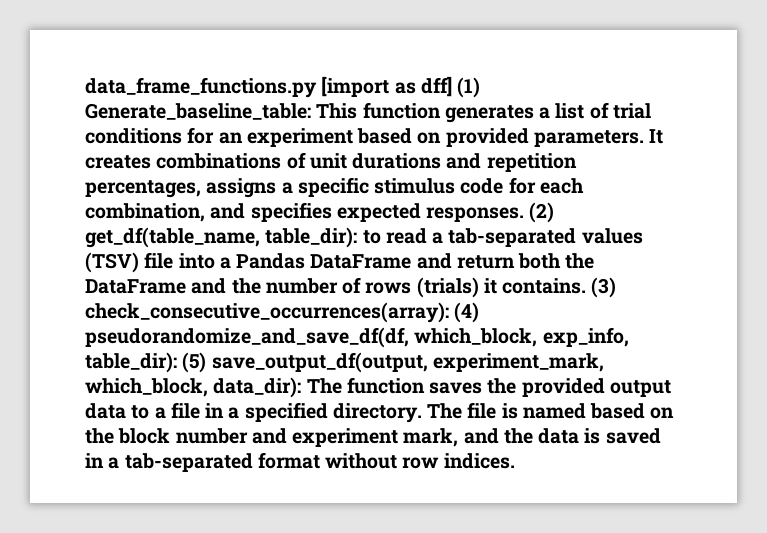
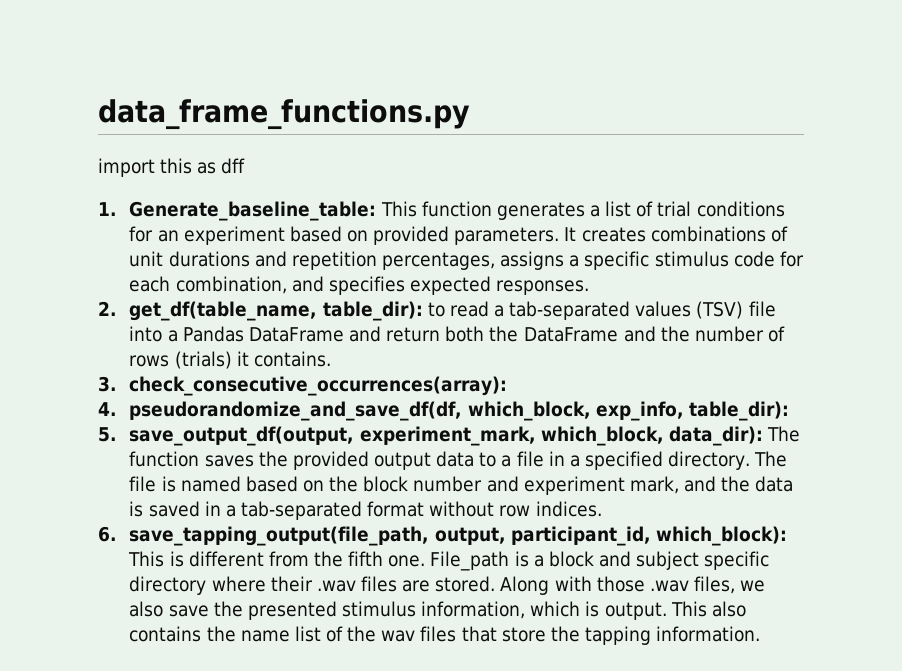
- data_frame_functions.py [import as dff] (1) Generate_baseline_table: This function generates a list of trial conditions for an experiment based on provided parameters.
+ data_frame_functions.py
+ import this as dff
+ 1. Generate_baseline_table: This function generates a list of trial conditions for an experiment based on provided parameters.
- It creates combinations of unit durations and repetition percentages, assigns a specific stimulus code for each combination, and specifies expected responses. (2) get_df(table_name, table_dir):
+ It creates combinations of unit durations and repetition percentages, assigns a specific stimulus code for each combination, and specifies expected responses.
+ 2. get_df(table_name, table_dir):
- to read a tab-separated values (TSV) file into a Pandas DataFrame and return both the DataFrame and the number of rows (trials) it contains. (3) check_consecutive_occurrences(array): (4) pseudorandomize_and_save_df(df, which_block, exp_info, table_dir): (5) save_output_df(output, experiment_mark, which_block, data_dir):
+ to read a tab-separated values (TSV) file into a Pandas DataFrame and return both the DataFrame and the number of rows (trials) it contains.
+ 3. check_consecutive_occurrences(array):
+ 4. pseudorandomize_and_save_df(df, which_block, exp_info, table_dir):
+ 5. save_output_df(output, experiment_mark, which_block, data_dir):
+ 6. save_tapping_output(file_path, output, participant_id, which_block): This is different from the fifth one. File_path is a block and subject specific directory where their .wav files are stored. Along with those .wav files, we also save the presented stimulus information, which is output. This also contains the name list of the wav files that store the tapping information.

